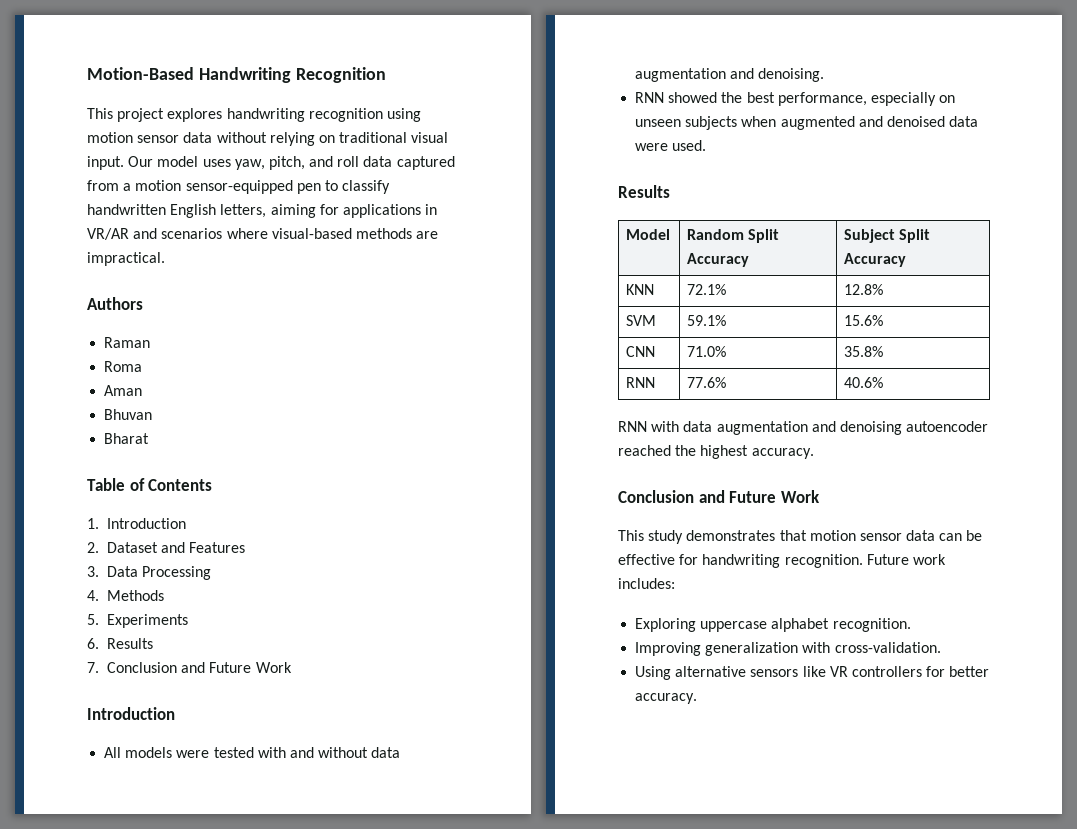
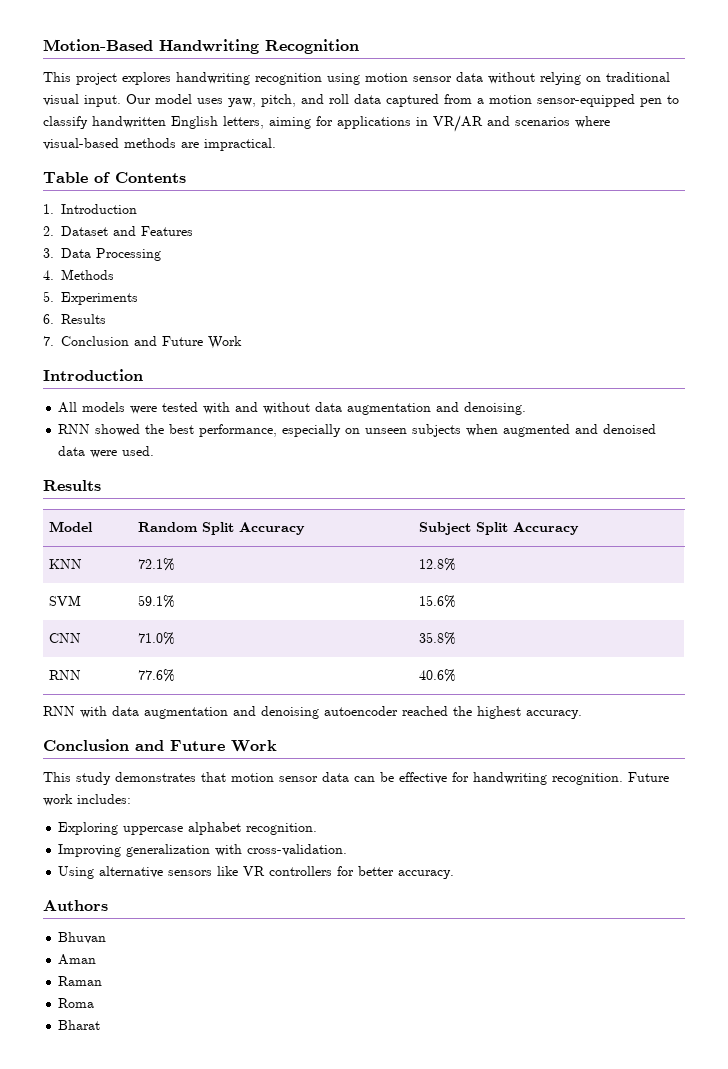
- Authors
- Raman
- Roma
- Aman
- Bhuvan
- Bharat
+ Authors
+ Bhuvan
+ Aman
+ Raman
+ Roma
+ Bharat

